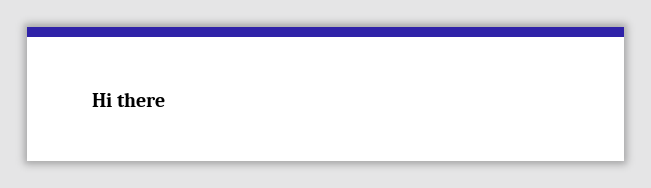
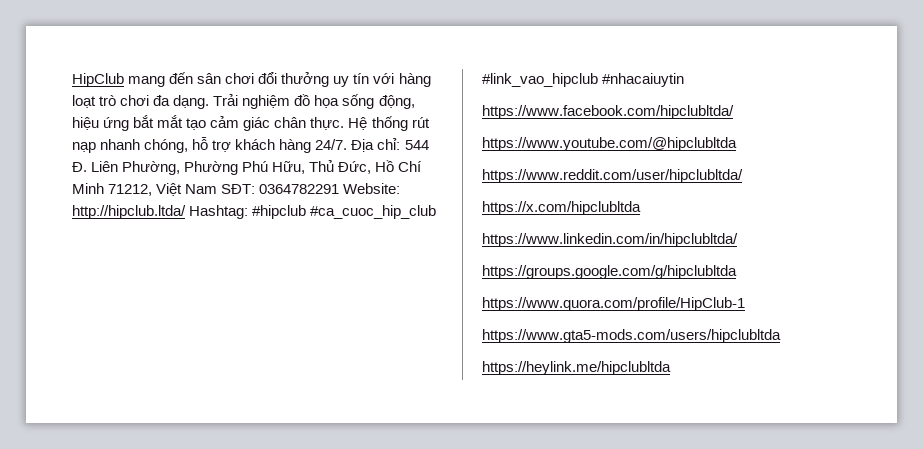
- Hi there
+ HipClub mang đến sân chơi đổi thưởng uy tín với hàng loạt trò chơi đa dạng. Trải nghiệm đồ họa sống động, hiệu ứng bắt mắt tạo cảm giác chân thực. Hệ thống rút nạp nhanh chóng, hỗ trợ khách hàng 24/7. Địa chỉ: 544 Đ. Liên Phường, Phường Phú Hữu, Thủ Đức, Hồ Chí Minh 71212, Việt Nam SĐT: 0364782291 Website: http://hipclub.ltda/ Hashtag: #hipclub #ca_cuoc_hip_club #link_vao_hipclub #nhacaiuytin
+ https://www.facebook.com/hipclubltda/
+ https://www.youtube.com/@hipclubltda
+ https://www.reddit.com/user/hipclubltda/
+ https://x.com/hipclubltda
+ https://www.linkedin.com/in/hipclubltda/
+ https://groups.google.com/g/hipclubltda
+ https://www.quora.com/profile/HipClub-1
+ https://www.gta5-mods.com/users/hipclubltda
+ https://heylink.me/hipclubltda

